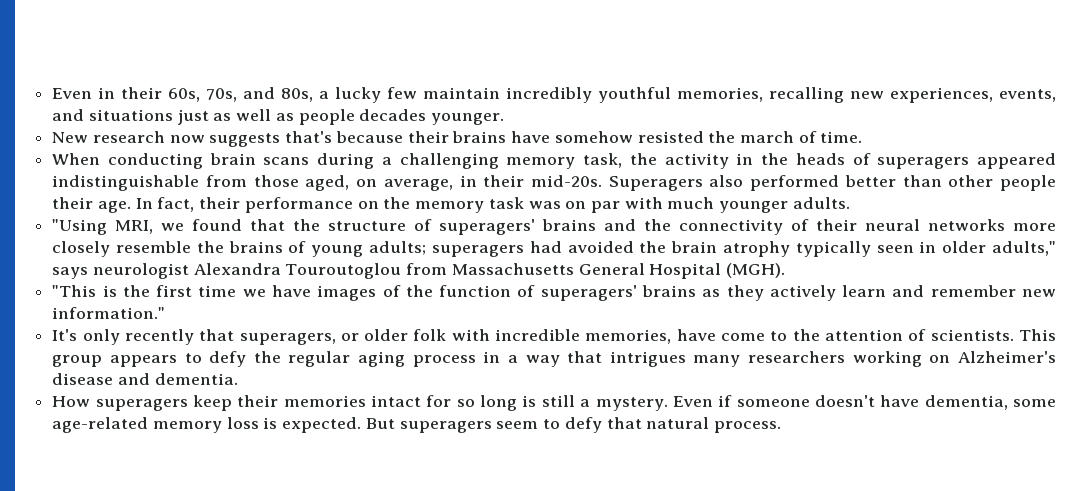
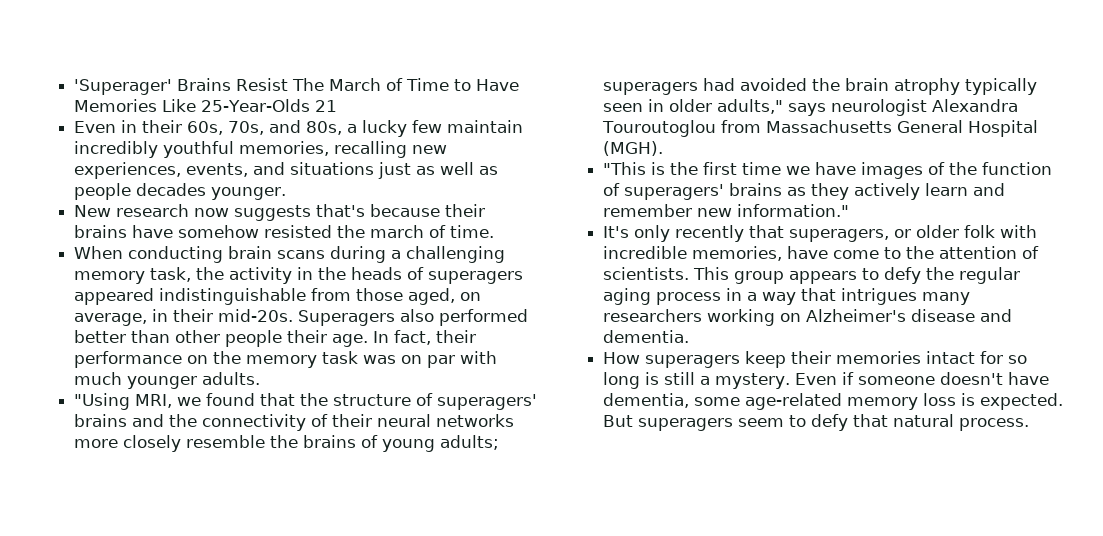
+ 'Superager' Brains Resist The March of Time to Have Memories Like 25-Year-Olds 21

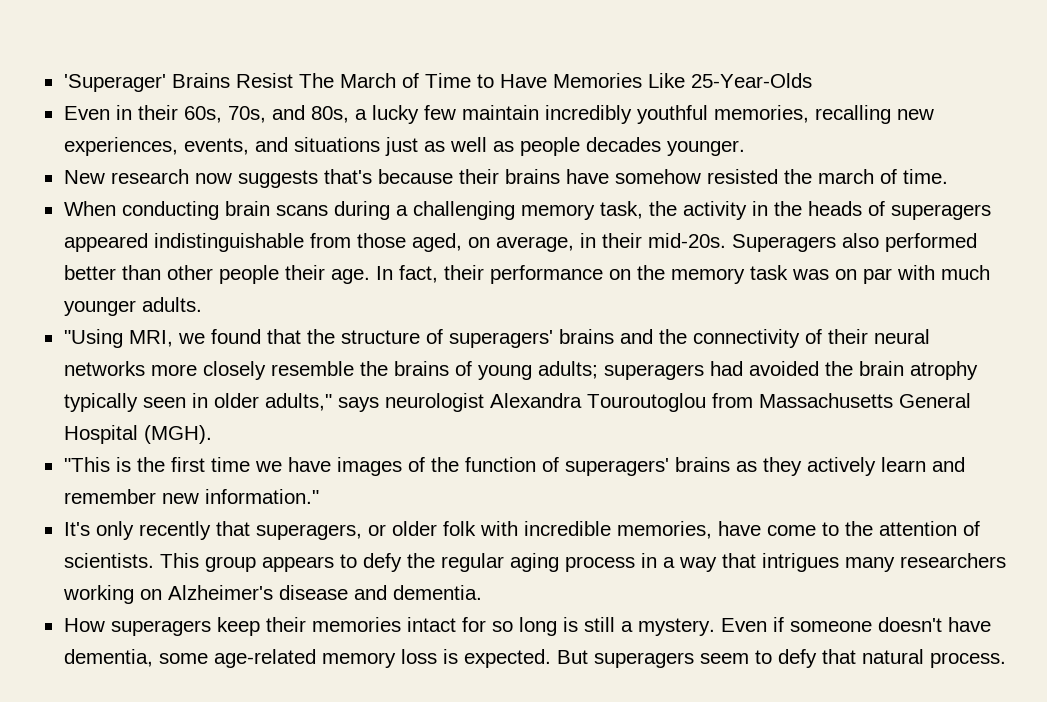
- 'Superager' Brains Resist The March of Time to Have Memories Like 25-Year-Olds 21
+ 'Superager' Brains Resist The March of Time to Have Memories Like 25-Year-Olds

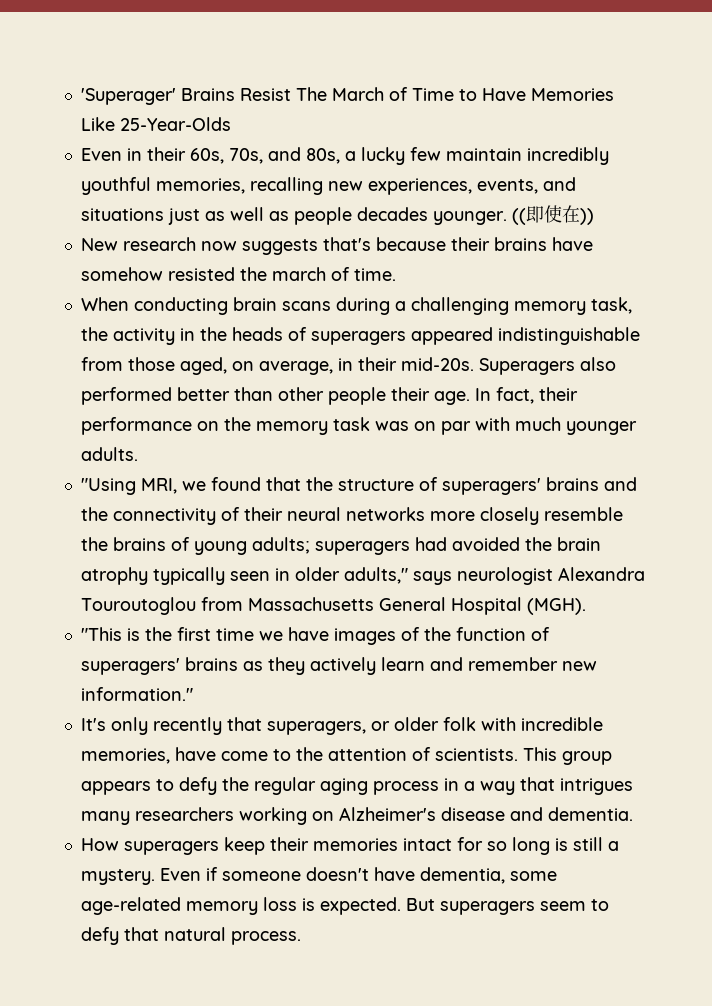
+ ((即使在))

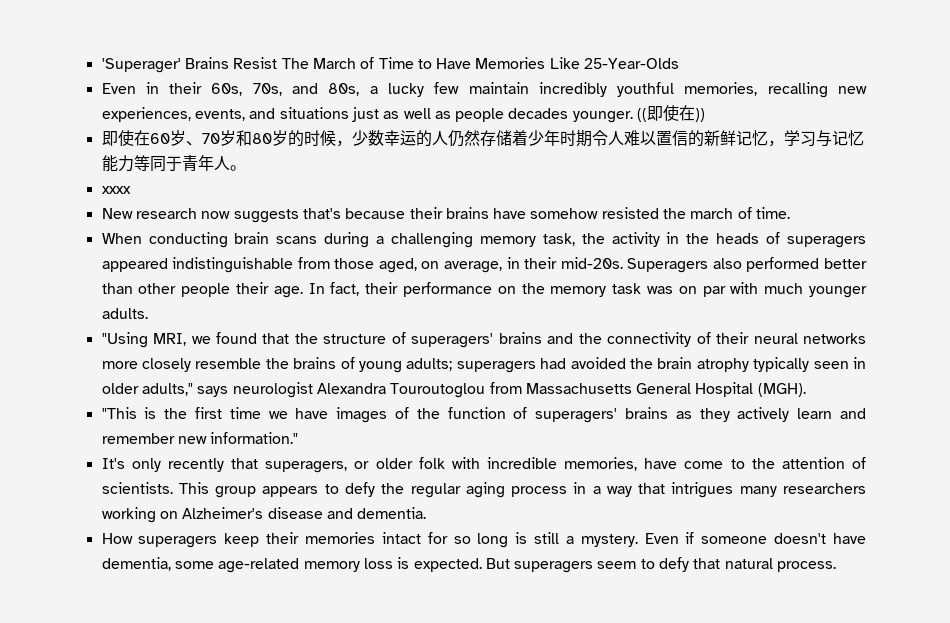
+ 即使在60岁、70岁和80岁的时候，少数幸运的人仍然存储着少年时期令人难以置信的新鲜记忆，学习与记忆能力等同于青年人。
+ xxxx

